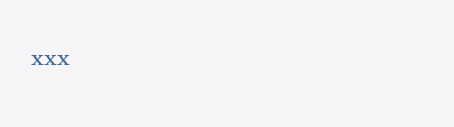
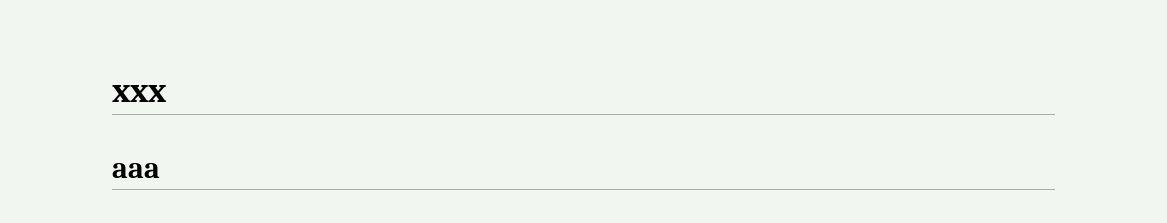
+ aaa

